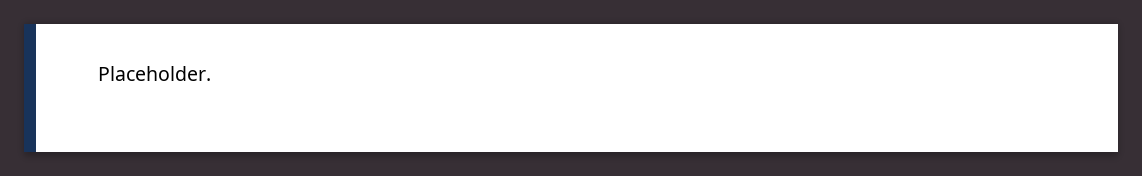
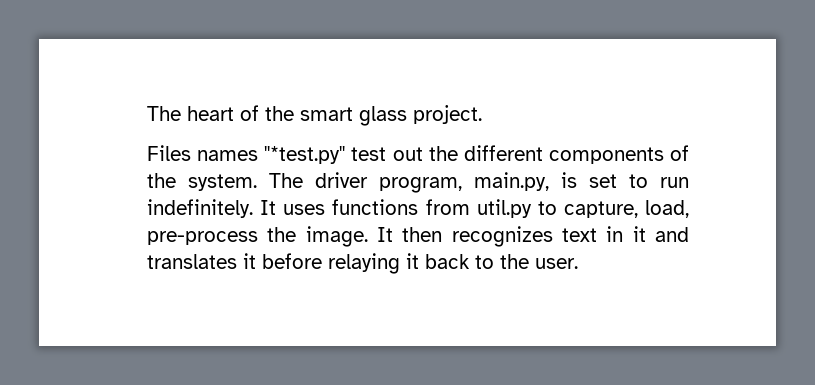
- Placeholder.
+ The heart of the smart glass project.
+ Files names "*test.py" test out the different components of the system. The driver program, main.py, is set to run indefinitely. It uses functions from util.py to capture, load, pre-process the image. It then recognizes text in it and translates it before relaying it back to the user.

